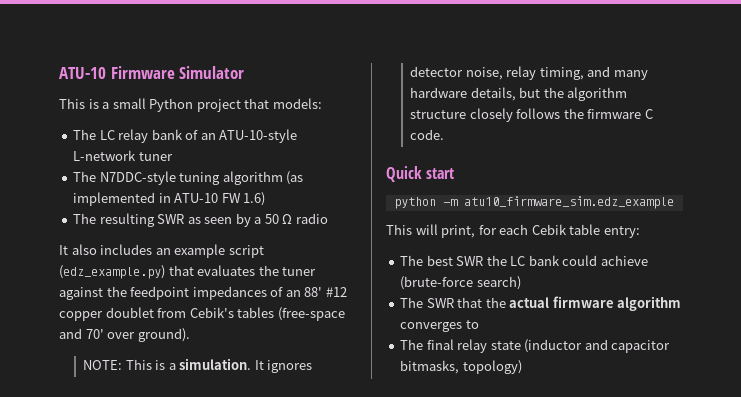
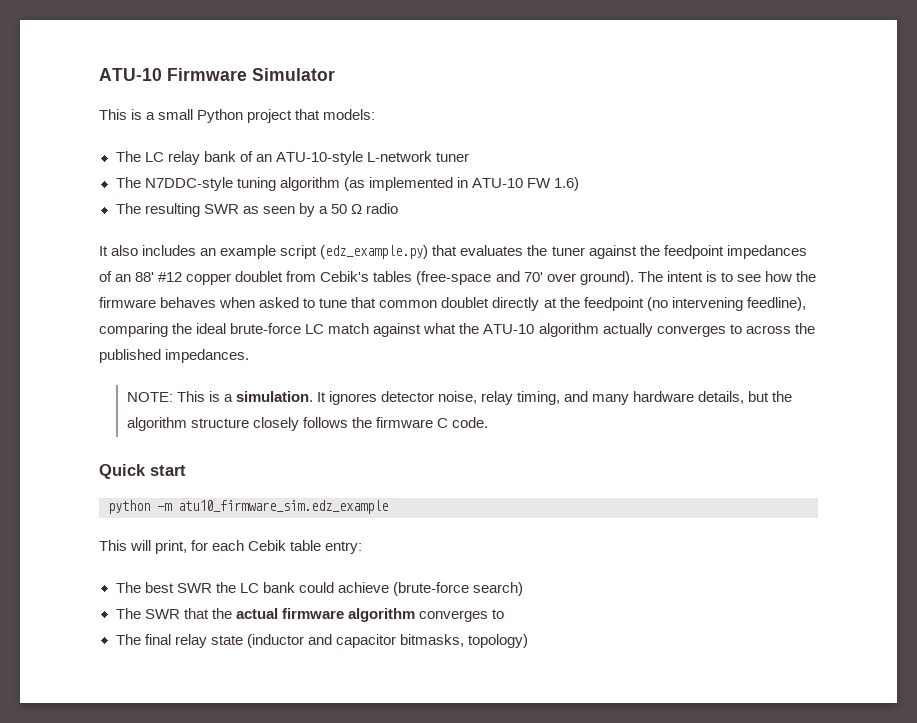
+ The intent is to see how the firmware behaves when asked to tune that common doublet directly at the feedpoint (no intervening feedline), comparing the ideal brute-force LC match against what the ATU-10 algorithm actually converges to across the published impedances.

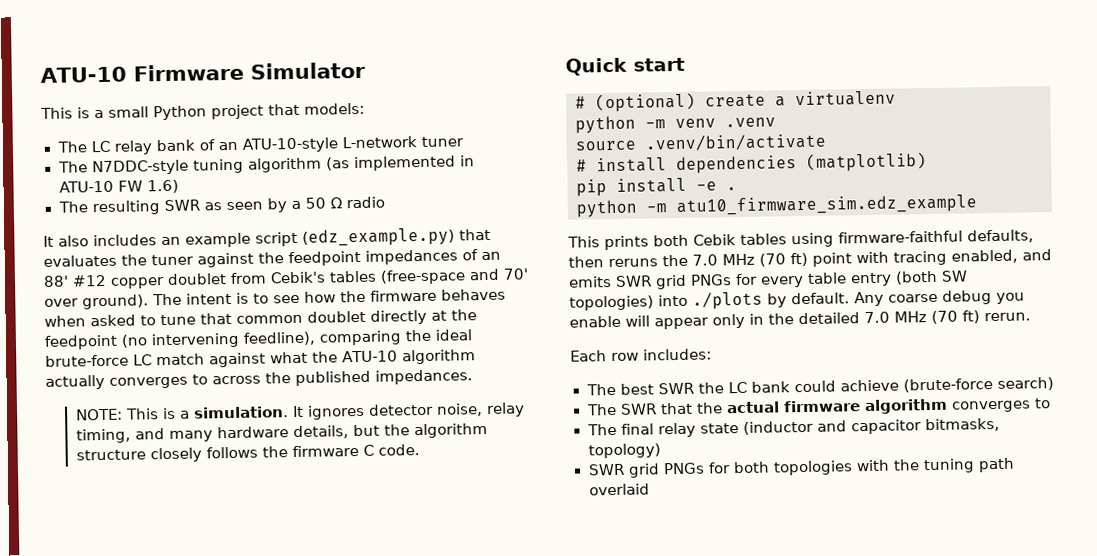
+ # (optional) create a virtualenv
+ python -m venv .venv
+ source .venv/bin/activate
+ # install dependencies (matplotlib)
+ pip install -e .
  python -m atu10_firmware_sim.edz_example
- This will print, for each Cebik table entry:
+ This prints both Cebik tables using firmware-faithful defaults, then reruns the 7.0 MHz (70 ft) point with tracing enabled, and emits SWR grid PNGs for every table entry (both SW topologies) into ./plots by default. Any coarse debug you enable will appear only in the detailed 7.0 MHz (70 ft) rerun.
+ Each row includes:
+ SWR grid PNGs for both topologies with the tuning path overlaid

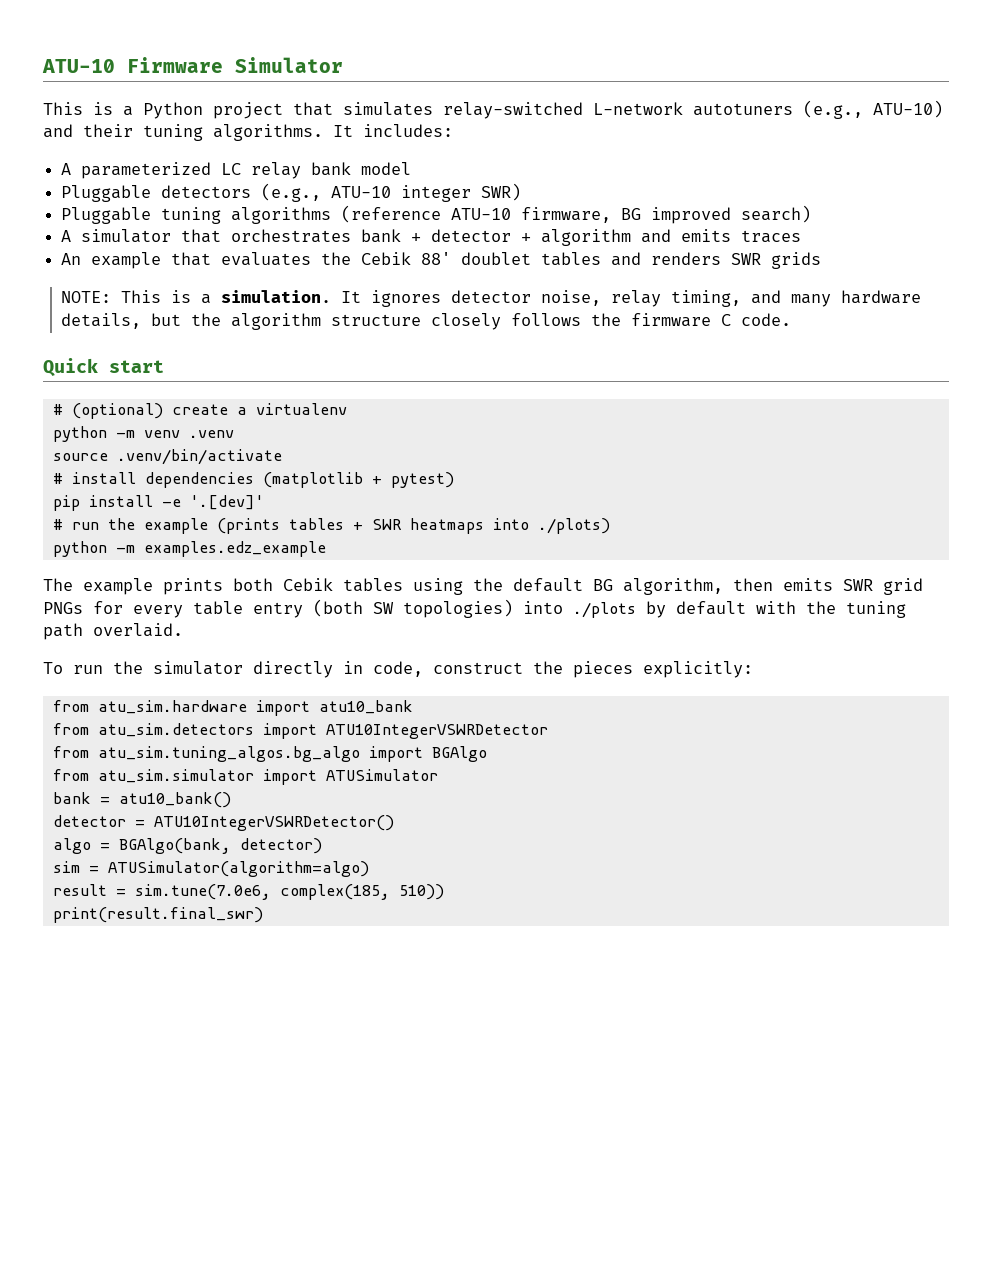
- This is a small Python project that models:
- The LC relay bank of an ATU-10-style L-network tuner
- The N7DDC-style tuning algorithm (as implemented in ATU-10 FW 1.6)
- The resulting SWR as seen by a 50 Ω radio
- It also includes an example script (edz_example.py) that evaluates the tuner against the feedpoint impedances of an 88' #12 copper doublet from Cebik's tables (free-space and 70' over ground). The intent is to see how the firmware behaves when asked to tune that common doublet directly at the feedpoint (no intervening feedline), comparing the ideal brute-force LC match against what the ATU-10 algorithm actually converges to across the published impedances.
+ This is a Python project that simulates relay-switched L-network autotuners (e.g., ATU-10) and their tuning algorithms. It includes:
+ A parameterized LC relay bank model
+ Pluggable detectors (e.g., ATU-10 integer SWR)
+ Pluggable tuning algorithms (reference ATU-10 firmware, BG improved search)
+ A simulator that orchestrates bank + detector + algorithm and emits traces
+ An example that evaluates the Cebik 88' doublet tables and renders SWR grids
- # install dependencies (matplotlib)
+ # install dependencies (matplotlib + pytest)
- pip install -e .
- python -m atu10_firmware_sim.edz_example
- This prints both Cebik tables using firmware-faithful defaults, then reruns the 7.0 MHz (70 ft) point with tracing enabled, and emits SWR grid PNGs for every table entry (both SW topologies) into ./plots by default. Any coarse debug you enable will appear only in the detailed 7.0 MHz (70 ft) rerun.
- Each row includes:
- The best SWR the LC bank could achieve (brute-force search)
- The SWR that the actual firmware algorithm converges to
- The final relay state (inductor and capacitor bitmasks, topology)
- SWR grid PNGs for both topologies with the tuning path overlaid
+ pip install -e '.[dev]'
+ # run the example (prints tables + SWR heatmaps into ./plots)
+ python -m examples.edz_example
+ The example prints both Cebik tables using the default BG algorithm, then emits SWR grid PNGs for every table entry (both SW topologies) into ./plots by default with the tuning path overlaid.
+ To run the simulator directly in code, construct the pieces explicitly:
+ from atu_sim.hardware import atu10_bank
+ from atu_sim.detectors import ATU10IntegerVSWRDetector
+ from atu_sim.tuning_algos.bg_algo import BGAlgo
+ from atu_sim.simulator import ATUSimulator
+ bank = atu10_bank()
+ detector = ATU10IntegerVSWRDetector()
+ algo = BGAlgo(bank, detector)
+ sim = ATUSimulator(algorithm=algo)
+ result = sim.tune(7.0e6, complex(185, 510))
+ print(result.final_swr)

